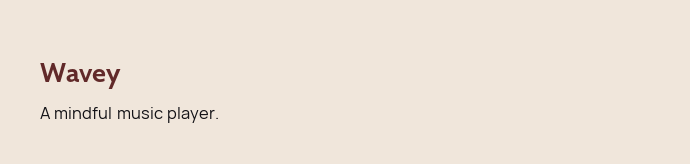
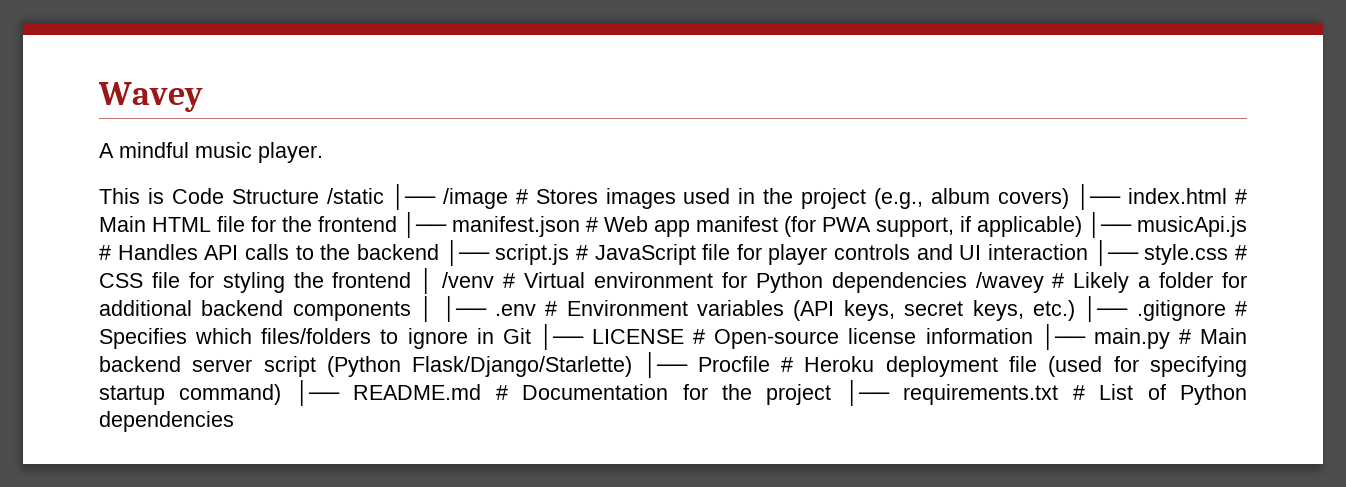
+ This is Code Structure /static │── /image # Stores images used in the project (e.g., album covers) │── index.html # Main HTML file for the frontend │── manifest.json # Web app manifest (for PWA support, if applicable) │── musicApi.js # Handles API calls to the backend │── script.js # JavaScript file for player controls and UI interaction │── style.css # CSS file for styling the frontend │ /venv # Virtual environment for Python dependencies /wavey # Likely a folder for additional backend components │ │── .env # Environment variables (API keys, secret keys, etc.) │── .gitignore # Specifies which files/folders to ignore in Git │── LICENSE # Open-source license information │── main.py # Main backend server script (Python Flask/Django/Starlette) │── Procfile # Heroku deployment file (used for specifying startup command) │── README.md # Documentation for the project │── requirements.txt # List of Python dependencies

